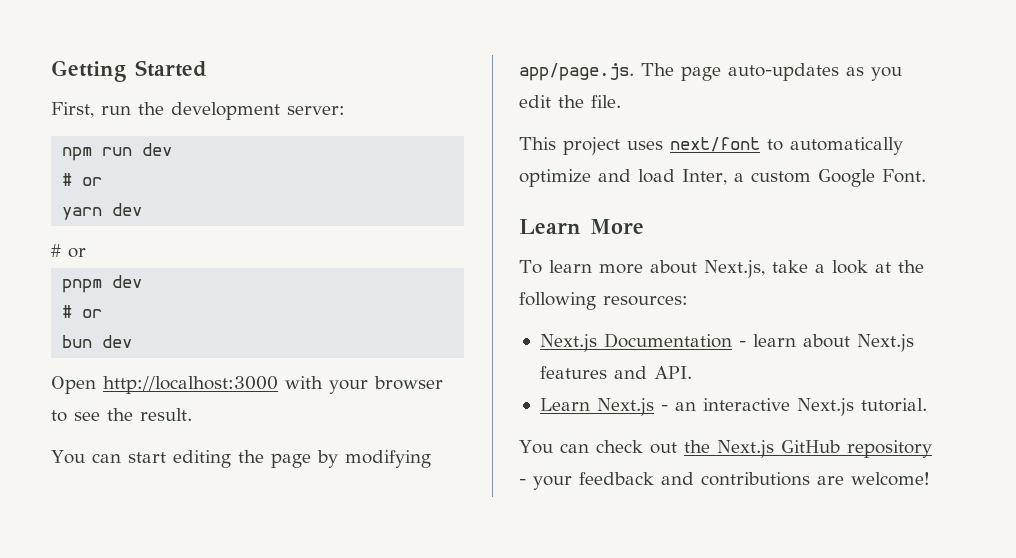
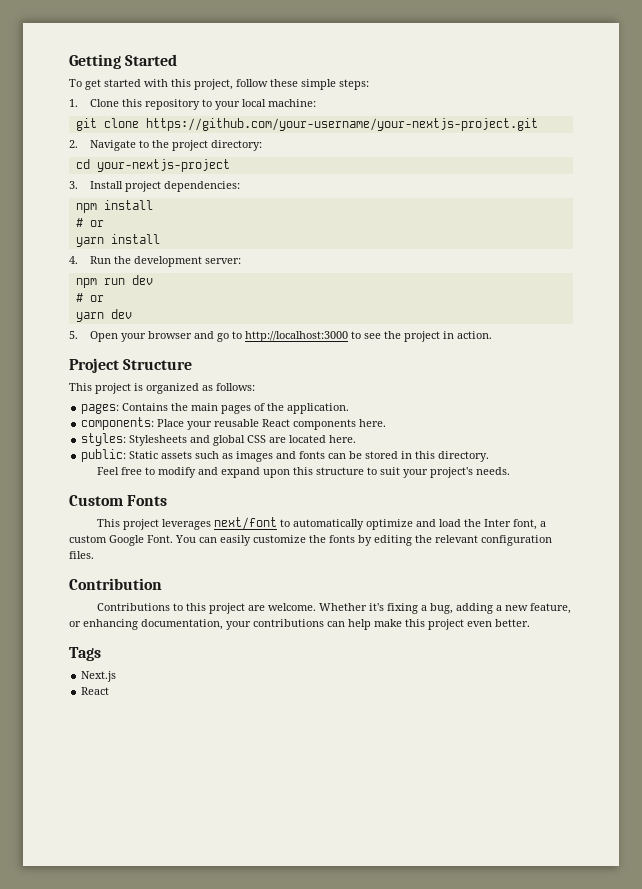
- First, run the development server:
+ To get started with this project, follow these simple steps:
+ 1. Clone this repository to your local machine:
+ git clone https://github.com/your-username/your-nextjs-project.git
+ 2. Navigate to the project directory:
+ cd your-nextjs-project
+ 3. Install project dependencies:
+ npm install
+ # or
+ yarn install
+ 4. Run the development server:
  yarn dev
- # or
- pnpm dev
- # or
- bun dev
- Open http://localhost:3000 with your browser to see the result.
- You can start editing the page by modifying app/page.js. The page auto-updates as you edit the file.
- This project uses next/font to automatically optimize and load Inter, a custom Google Font.
- Learn More
- To learn more about Next.js, take a look at the following resources:
- Next.js Documentation - learn about Next.js features and API.
- Learn Next.js - an interactive Next.js tutorial.
- You can check out the Next.js GitHub repository - your feedback and contributions are welcome!
+ 5. Open your browser and go to http://localhost:3000 to see the project in action.
+ Project Structure
+ This project is organized as follows:
+ pages: Contains the main pages of the application.
+ components: Place your reusable React components here.
+ styles: Stylesheets and global CSS are located here.
+ public: Static assets such as images and fonts can be stored in this directory.
+ Feel free to modify and expand upon this structure to suit your project's needs.
+ Custom Fonts
+ This project leverages next/font to automatically optimize and load the Inter font, a custom Google Font. You can easily customize the fonts by editing the relevant configuration files.
+ Contribution
+ Contributions to this project are welcome. Whether it's fixing a bug, adding a new feature, or enhancing documentation, your contributions can help make this project even better.
+ Tags
+ Next.js
+ React

